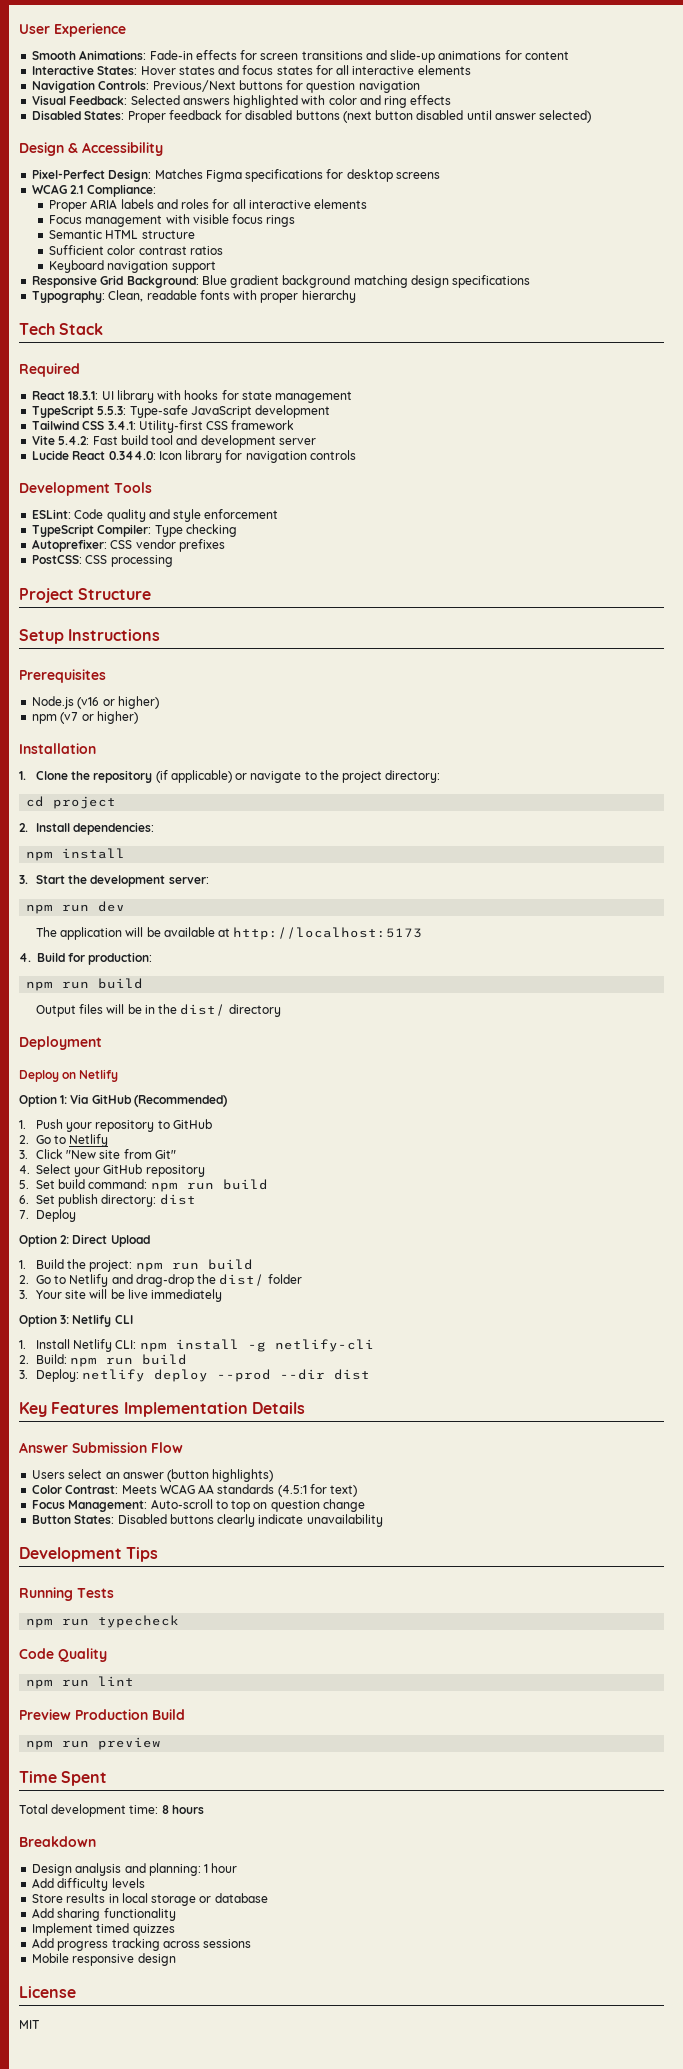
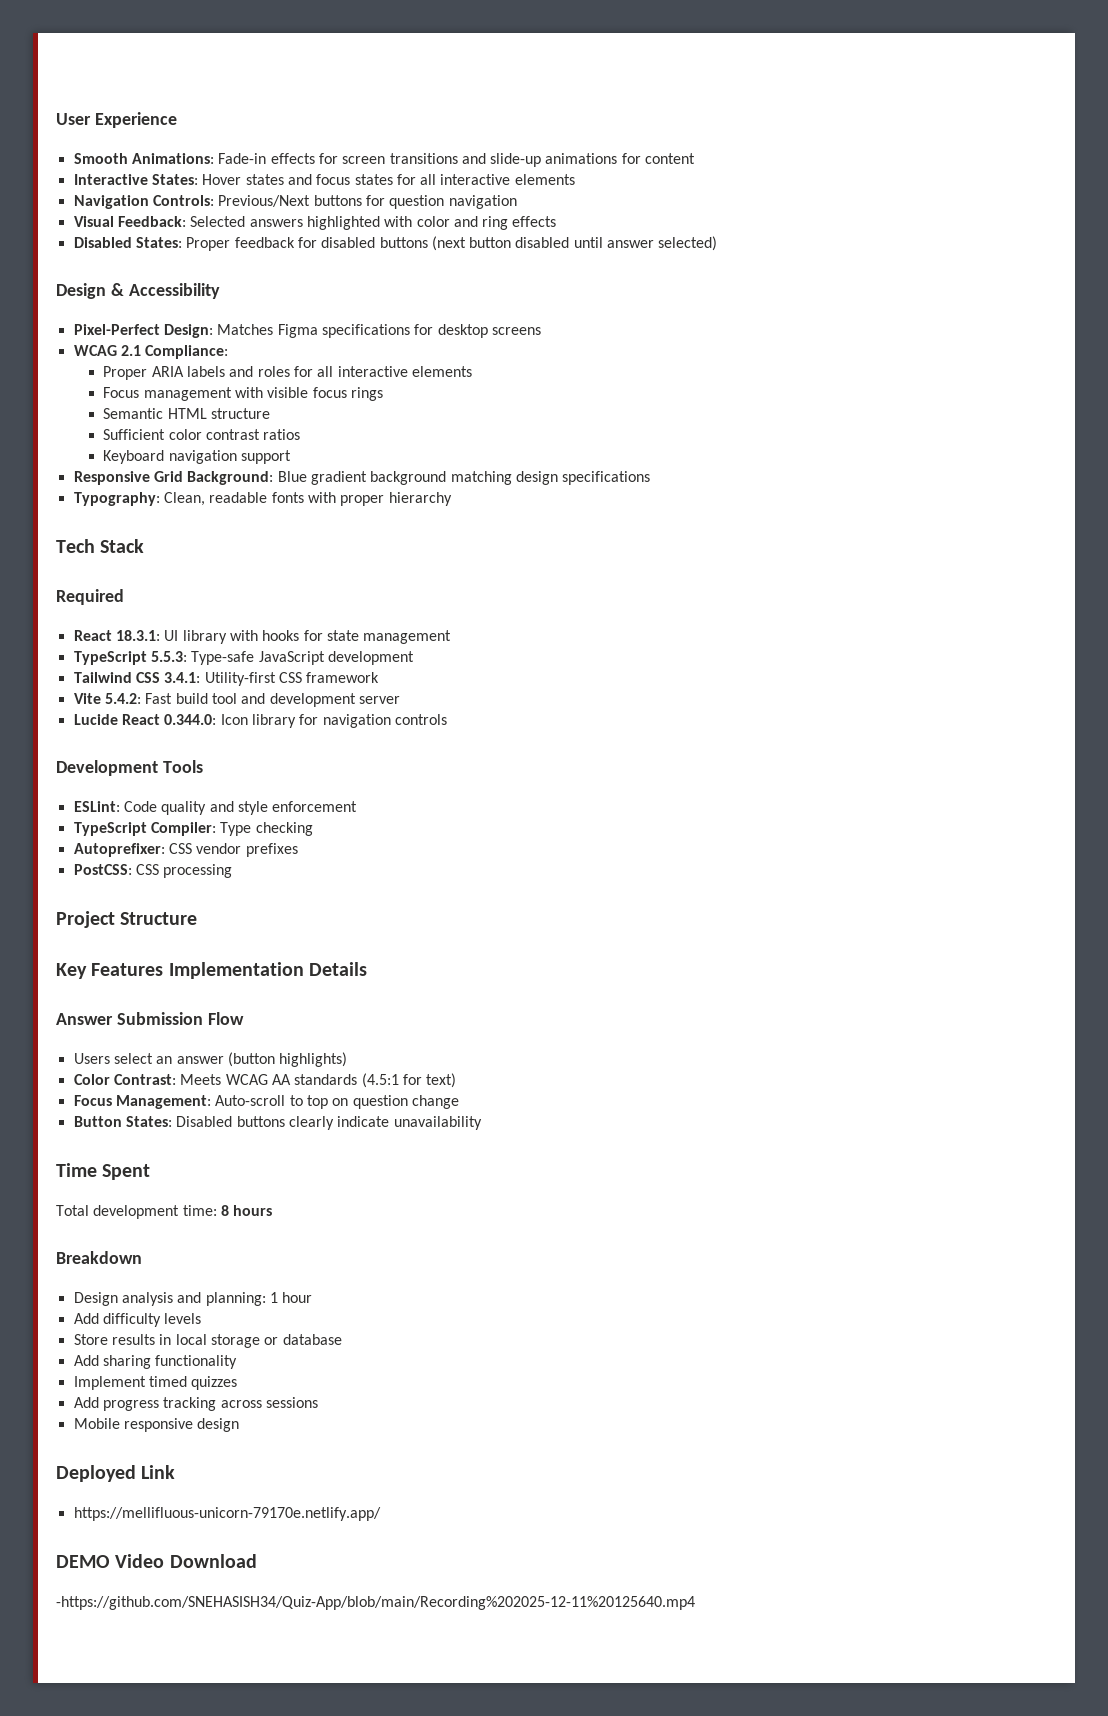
- Setup Instructions
- Prerequisites
- Node.js (v16 or higher)
- npm (v7 or higher)
- Installation
- 1. Clone the repository (if applicable) or navigate to the project directory:
- cd project
- 2. Install dependencies:
- npm install
- 3. Start the development server:
- npm run dev
- The application will be available at http://localhost:5173
- 4. Build for production:
- npm run build
- Output files will be in the dist/ directory
- Deployment
- Deploy on Netlify
- Option 1: Via GitHub (Recommended)
- 1. Push your repository to GitHub
- 2. Go to Netlify
- 3. Click "New site from Git"
- 4. Select your GitHub repository
- 5. Set build command: npm run build
- 6. Set publish directory: dist
- 7. Deploy
- Option 2: Direct Upload
- 1. Build the project: npm run build
- 2. Go to Netlify and drag-drop the dist/ folder
- 3. Your site will be live immediately
- Option 3: Netlify CLI
- 1. Install Netlify CLI: npm install -g netlify-cli
- 2. Build: npm run build
- 3. Deploy: netlify deploy --prod --dir dist
- Development Tips
- Running Tests
- npm run typecheck
- Code Quality
- npm run lint
- Preview Production Build
- npm run preview
- License
- MIT
+ Deployed Link
+ https://mellifluous-unicorn-79170e.netlify.app/
+ DEMO Video Download
+ -https://github.com/SNEHASISH34/Quiz-App/blob/main/Recording%202025-12-11%20125640.mp4

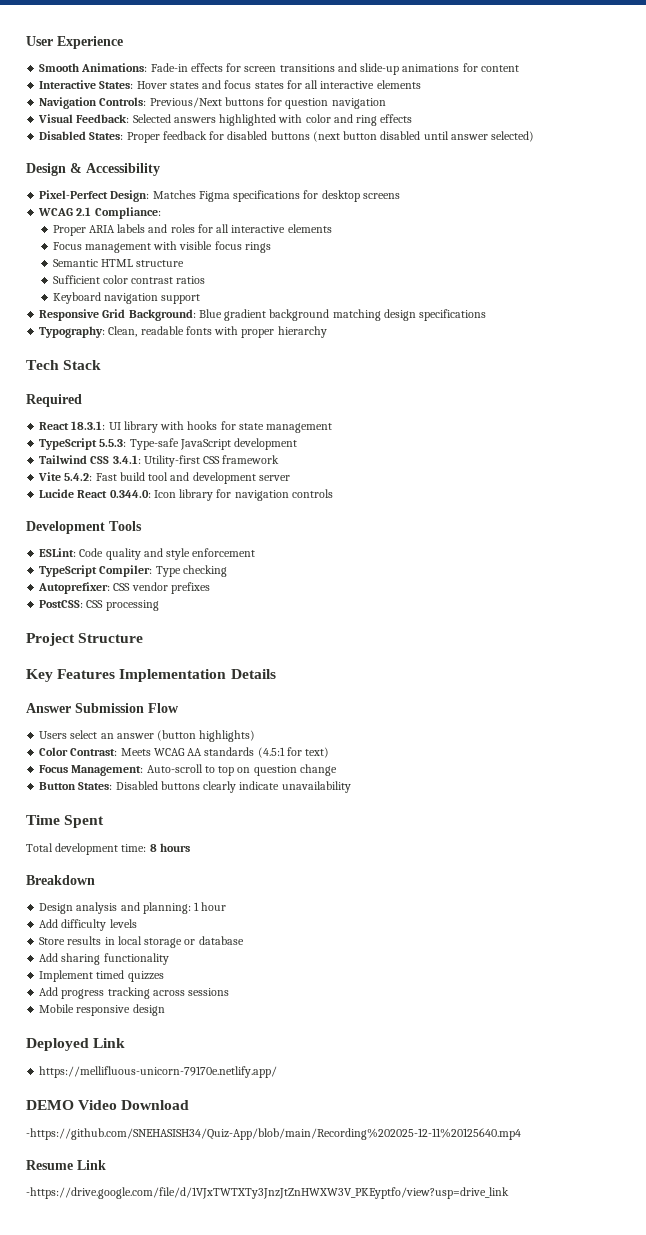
+ Resume Link
+ -https://drive.google.com/file/d/1VJxTWTXTy3JnzJtZnHWXW3V_PKEyptfo/view?usp=drive_link

